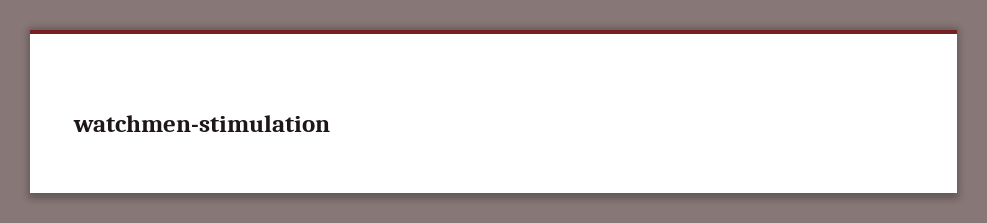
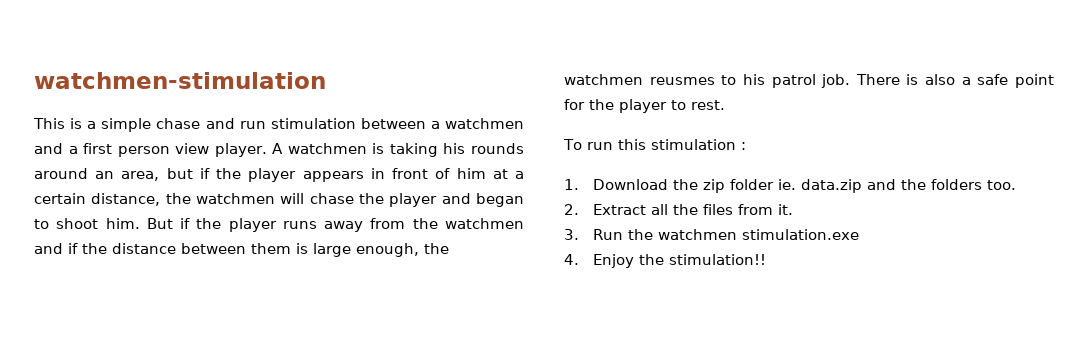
+ This is a simple chase and run stimulation between a watchmen and a first person view player. A watchmen is taking his rounds around an area, but if the player appears in front of him at a certain distance, the watchmen will chase the player and began to shoot him. But if the player runs away from the watchmen and if the distance between them is large enough, the watchmen reusmes to his patrol job. There is also a safe point for the player to rest.
+ To run this stimulation :
+ 1. Download the zip folder ie. data.zip and the folders too.
+ 2. Extract all the files from it.
+ 3. Run the watchmen stimulation.exe
+ 4. Enjoy the stimulation!!

